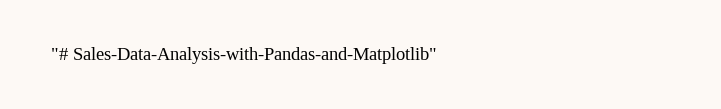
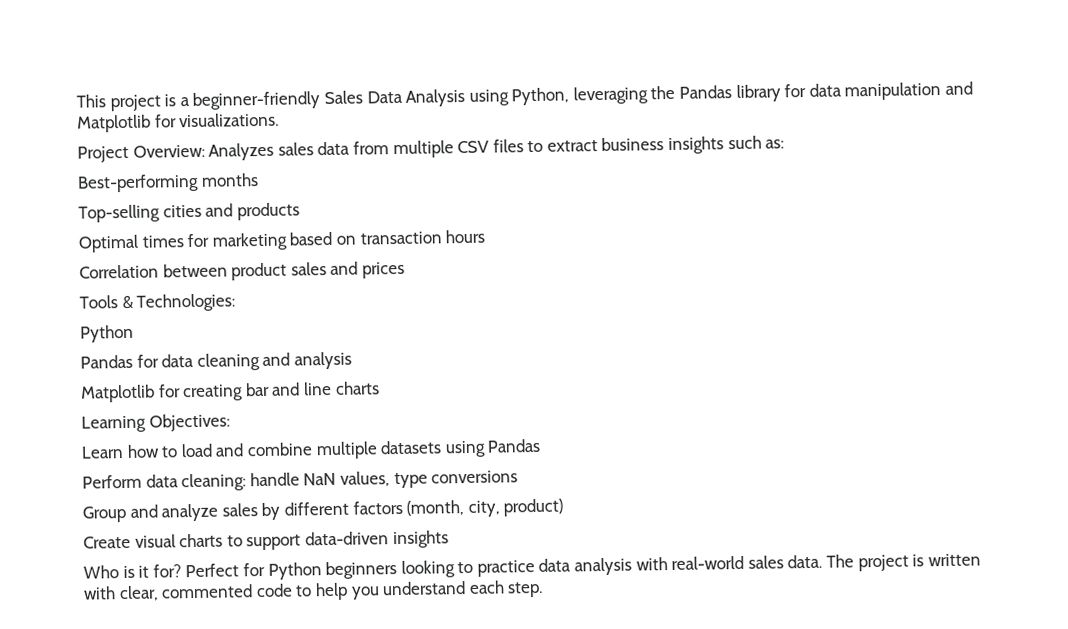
- "# Sales-Data-Analysis-with-Pandas-and-Matplotlib"
+ This project is a beginner-friendly Sales Data Analysis using Python, leveraging the Pandas library for data manipulation and Matplotlib for visualizations.
+ Project Overview: Analyzes sales data from multiple CSV files to extract business insights such as:
+ Best-performing months
+ Top-selling cities and products
+ Optimal times for marketing based on transaction hours
+ Correlation between product sales and prices
+ Tools & Technologies:
+ Python
+ Pandas for data cleaning and analysis
+ Matplotlib for creating bar and line charts
+ Learning Objectives:
+ Learn how to load and combine multiple datasets using Pandas
+ Perform data cleaning: handle NaN values, type conversions
+ Group and analyze sales by different factors (month, city, product)
+ Create visual charts to support data-driven insights
+ Who is it for? Perfect for Python beginners looking to practice data analysis with real-world sales data. The project is written with clear, commented code to help you understand each step.

